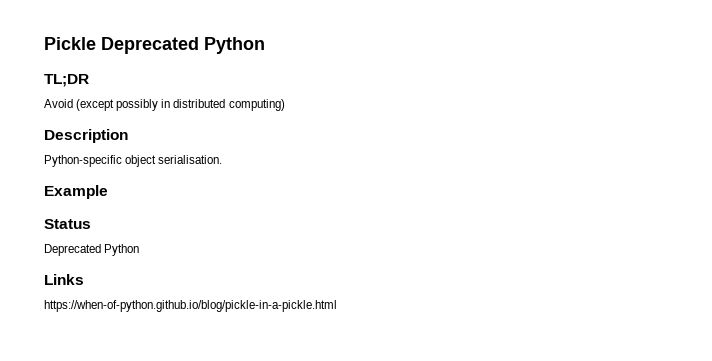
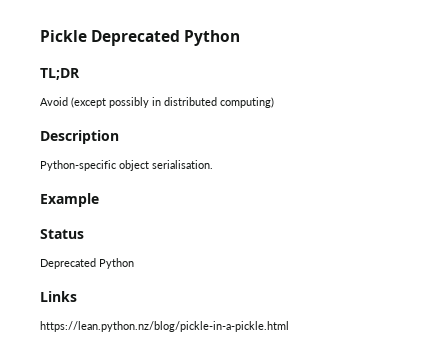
- https://when-of-python.github.io/blog/pickle-in-a-pickle.html
+ https://lean.python.nz/blog/pickle-in-a-pickle.html

